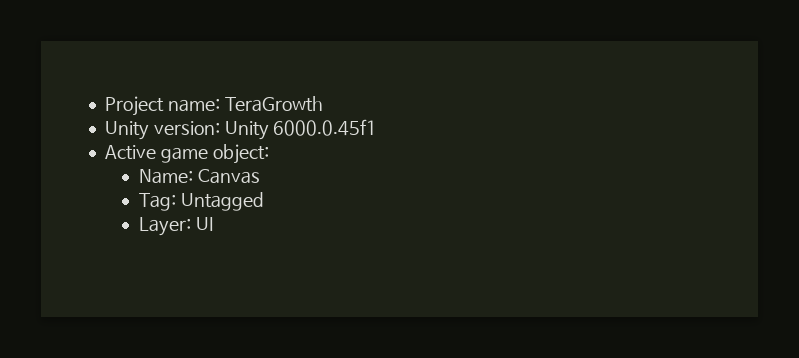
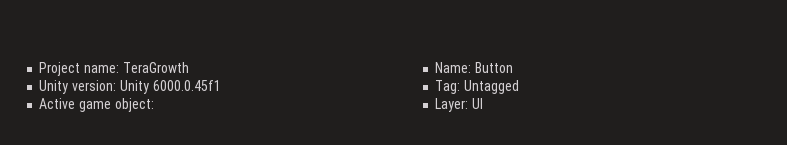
- Name: Canvas
+ Name: Button

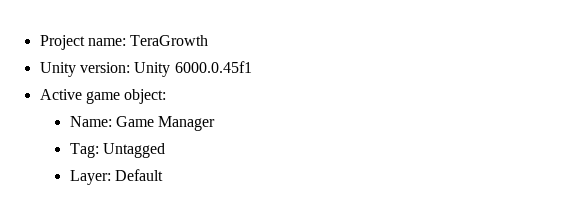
- Name: Button
+ Name: Game Manager
- Layer: UI
+ Layer: Default

